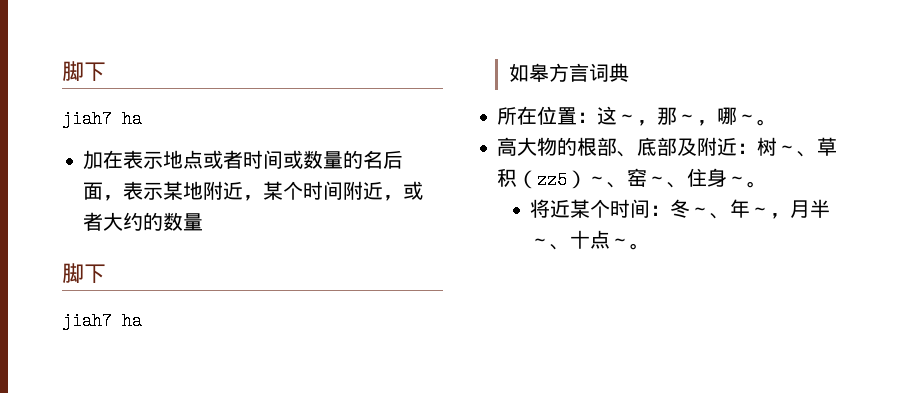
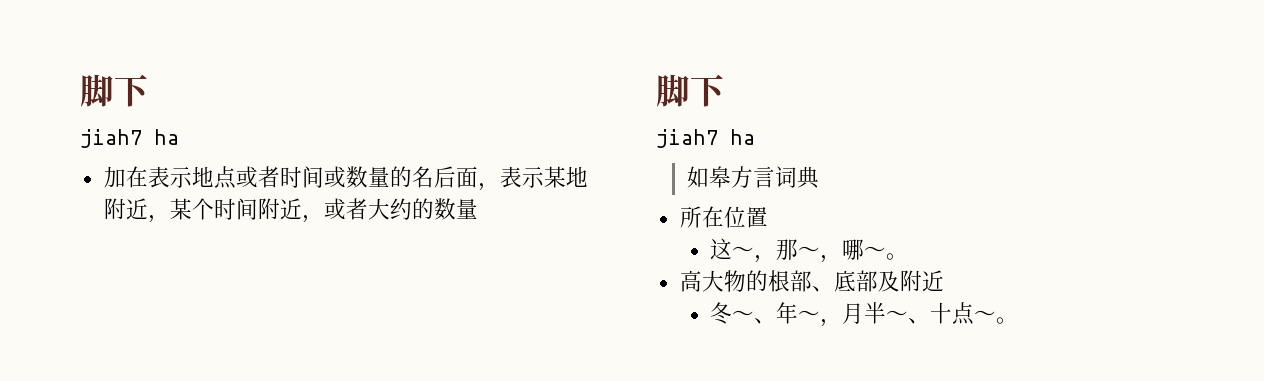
- 所在位置：这～，那～，哪～。
+ 所在位置
+ 这～，那～，哪～。
- 高大物的根部、底部及附近：树～、草积（zz5）～、窑～、住身～。
- 将近某个时间：冬～、年～，月半～、十点～。
+ 高大物的根部、底部及附近
+ 冬～、年～，月半～、十点～。

